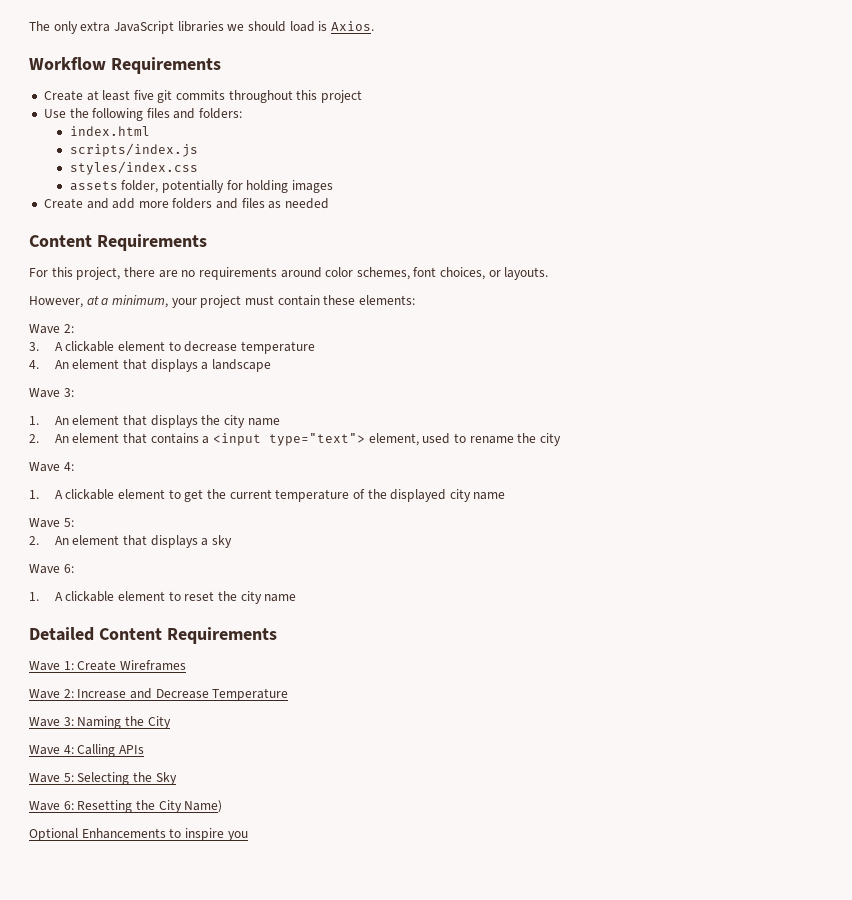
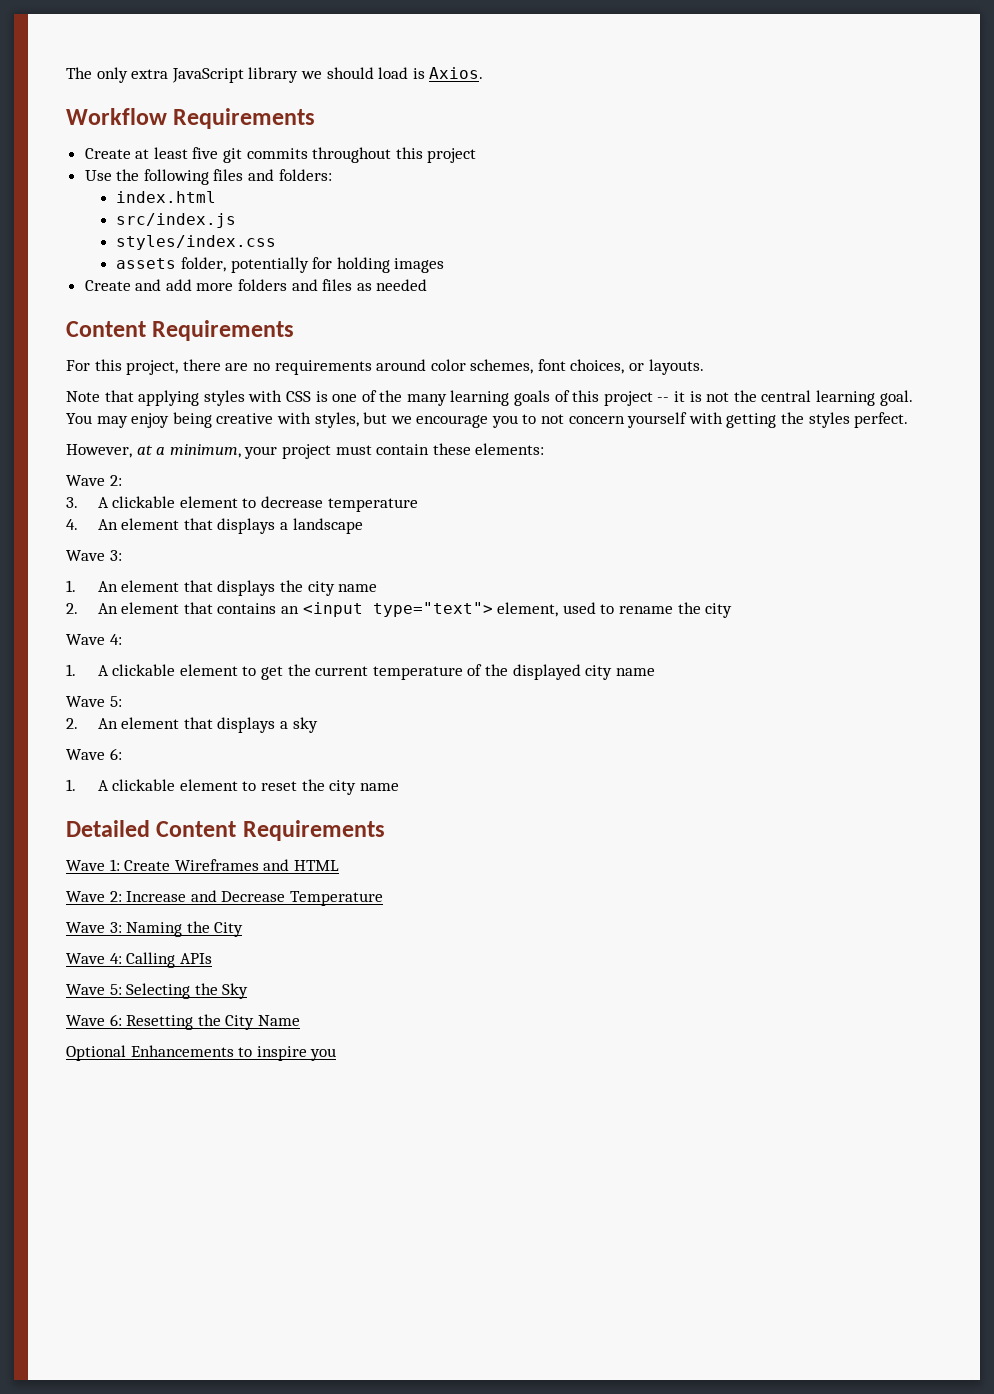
- The only extra JavaScript libraries we should load is Axios.
+ The only extra JavaScript library we should load is Axios.
- scripts/index.js
+ src/index.js
+ Note that applying styles with CSS is one of the many learning goals of this project -- it is not the central learning goal. You may enjoy being creative with styles, but we encourage you to not concern yourself with getting the styles perfect.
- 2. An element that contains a <input type="text"> element, used to rename the city
+ 2. An element that contains an <input type="text"> element, used to rename the city
- Wave 1: Create Wireframes
+ Wave 1: Create Wireframes and HTML
- Wave 6: Resetting the City Name)
+ Wave 6: Resetting the City Name

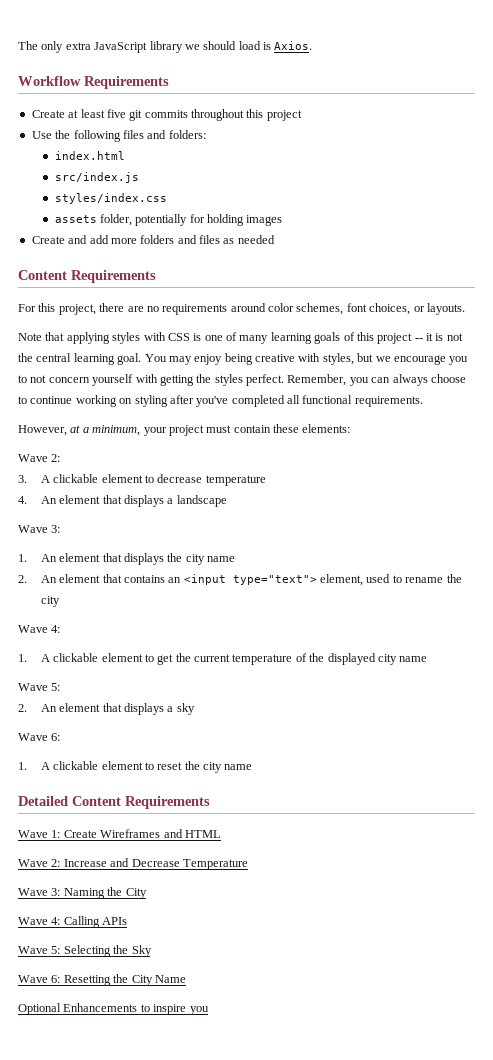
- Note that applying styles with CSS is one of the many learning goals of this project -- it is not the central learning goal.
+ Note that applying styles with CSS is one of many learning goals of this project -- it is not the central learning goal.
+ Remember, you can always choose to continue working on styling after you've completed all functional requirements.

